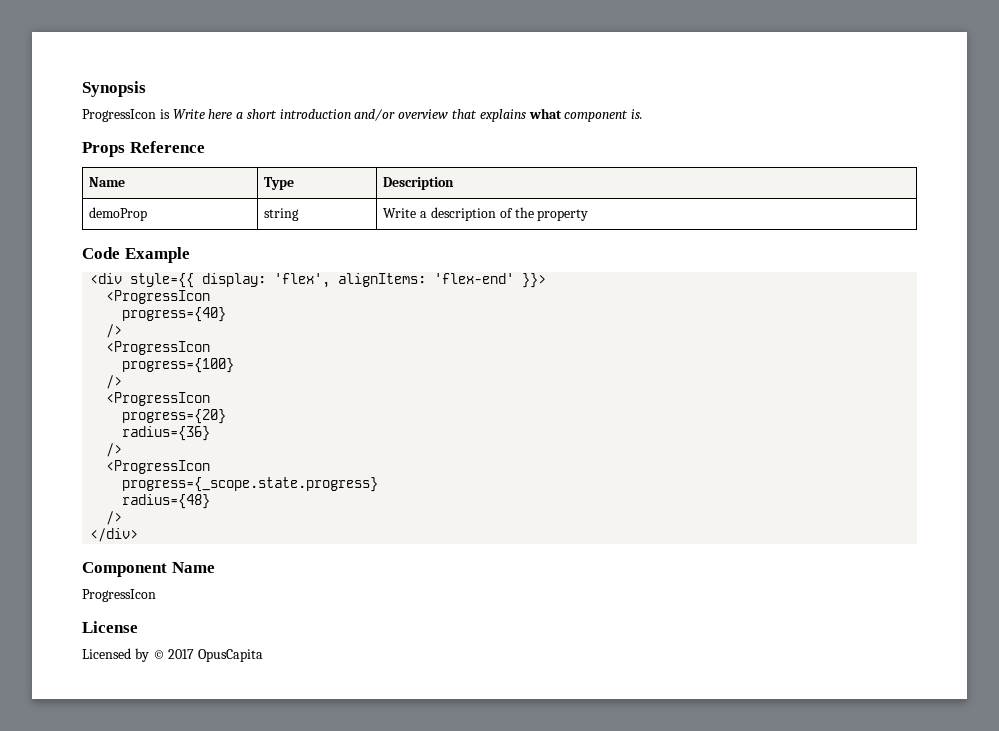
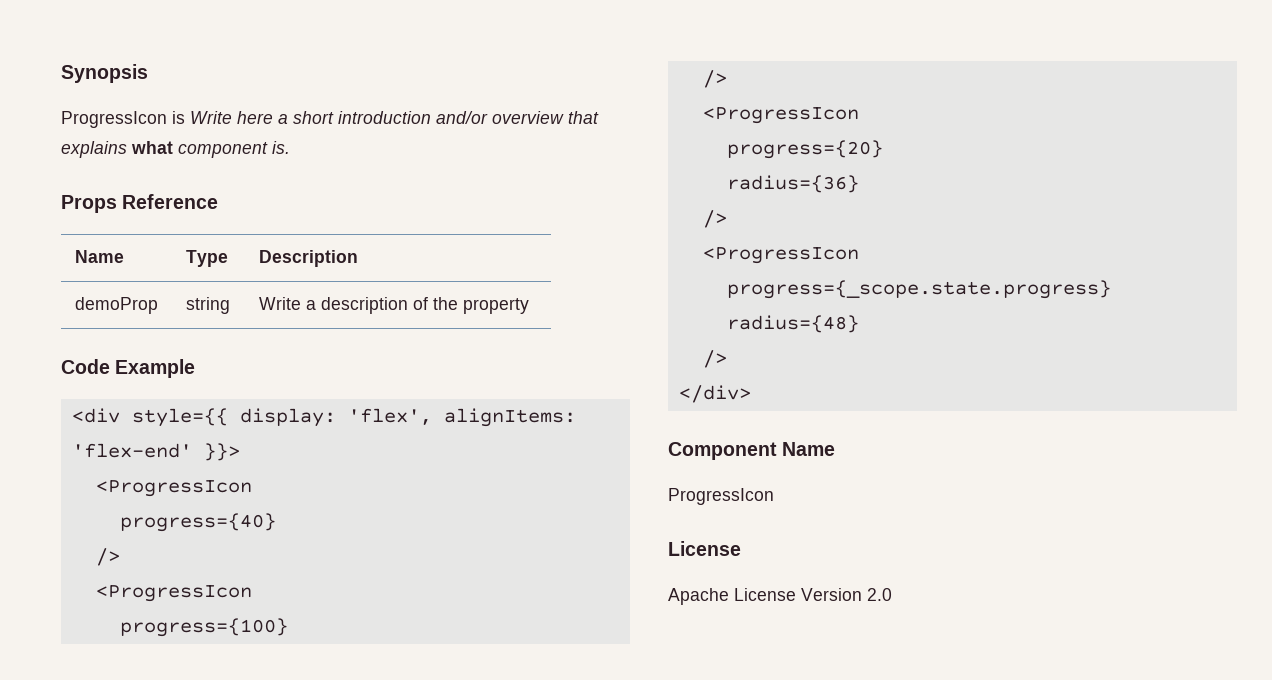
- Licensed by © 2017 OpusCapita
+ Apache License Version 2.0

